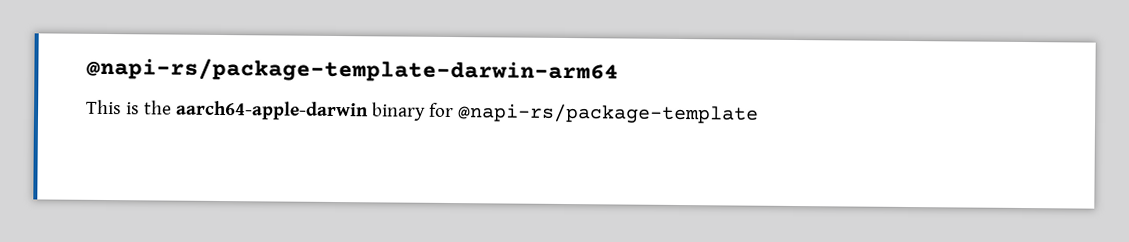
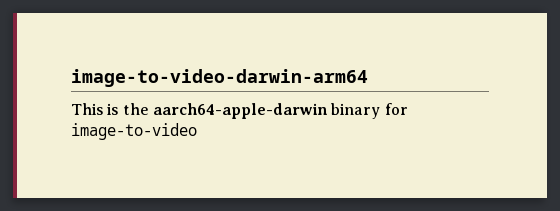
- @napi-rs/package-template-darwin-arm64
+ image-to-video-darwin-arm64
- This is the aarch64-apple-darwin binary for @napi-rs/package-template
+ This is the aarch64-apple-darwin binary for image-to-video

